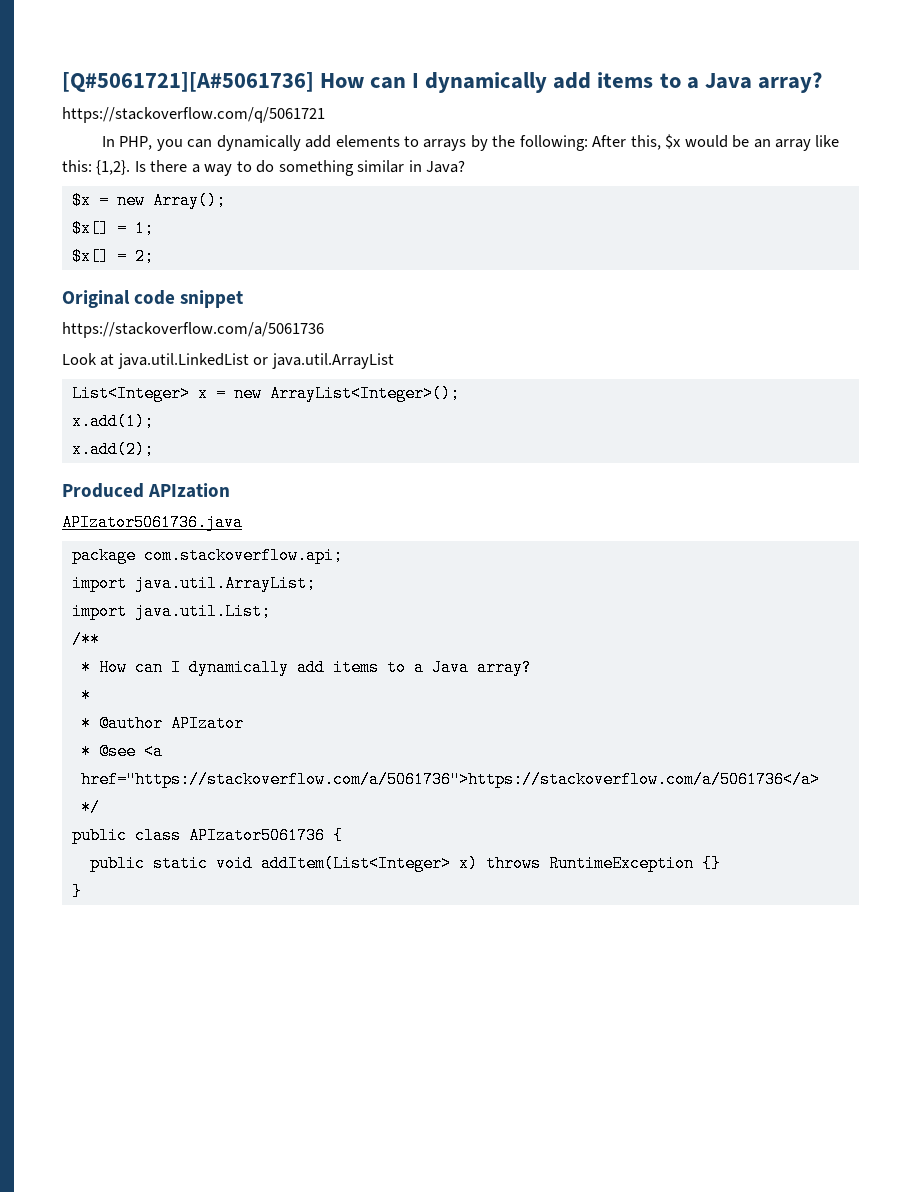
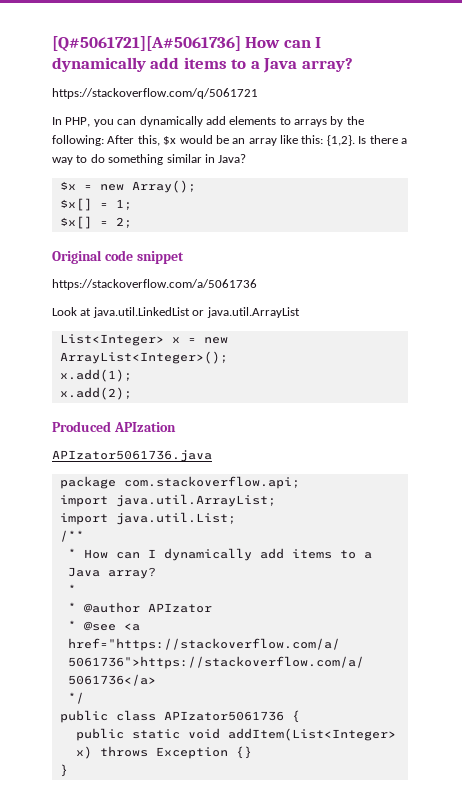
- public static void addItem(List<Integer> x) throws RuntimeException {}
+ public static void addItem(List<Integer> x) throws Exception {}

